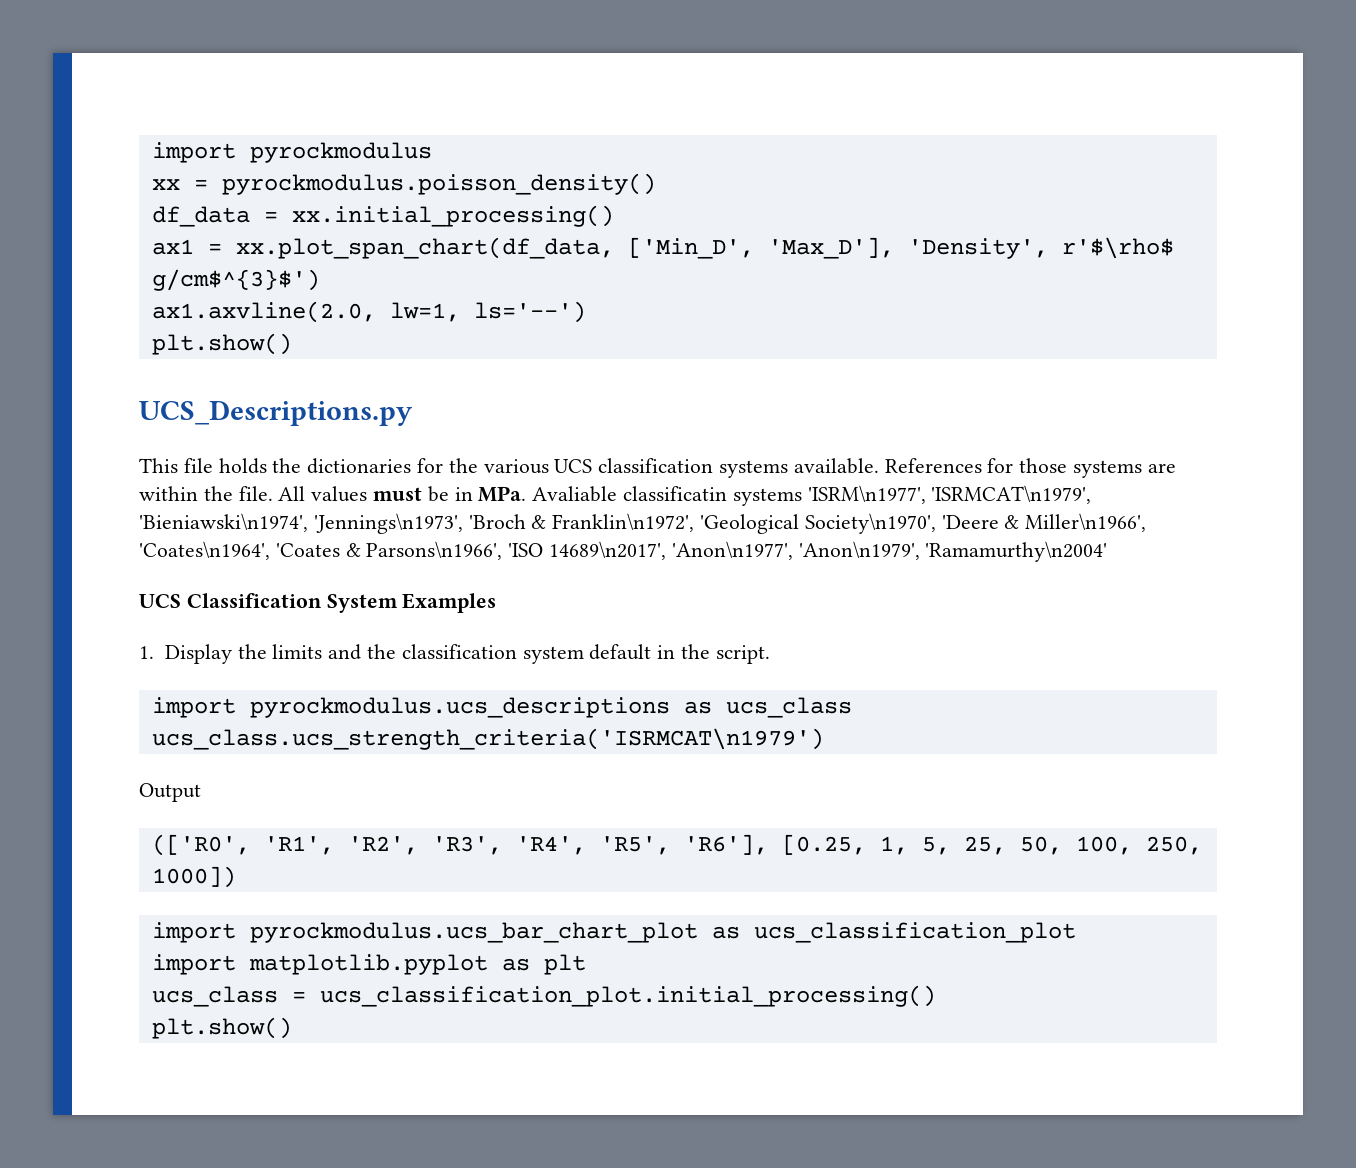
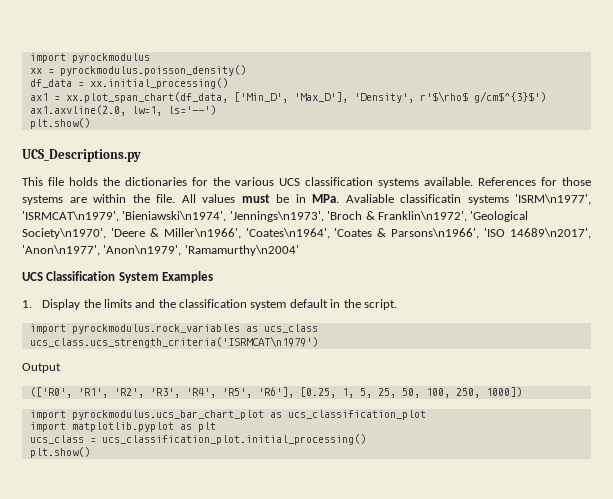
- import pyrockmodulus.ucs_descriptions as ucs_class
+ import pyrockmodulus.rock_variables as ucs_class

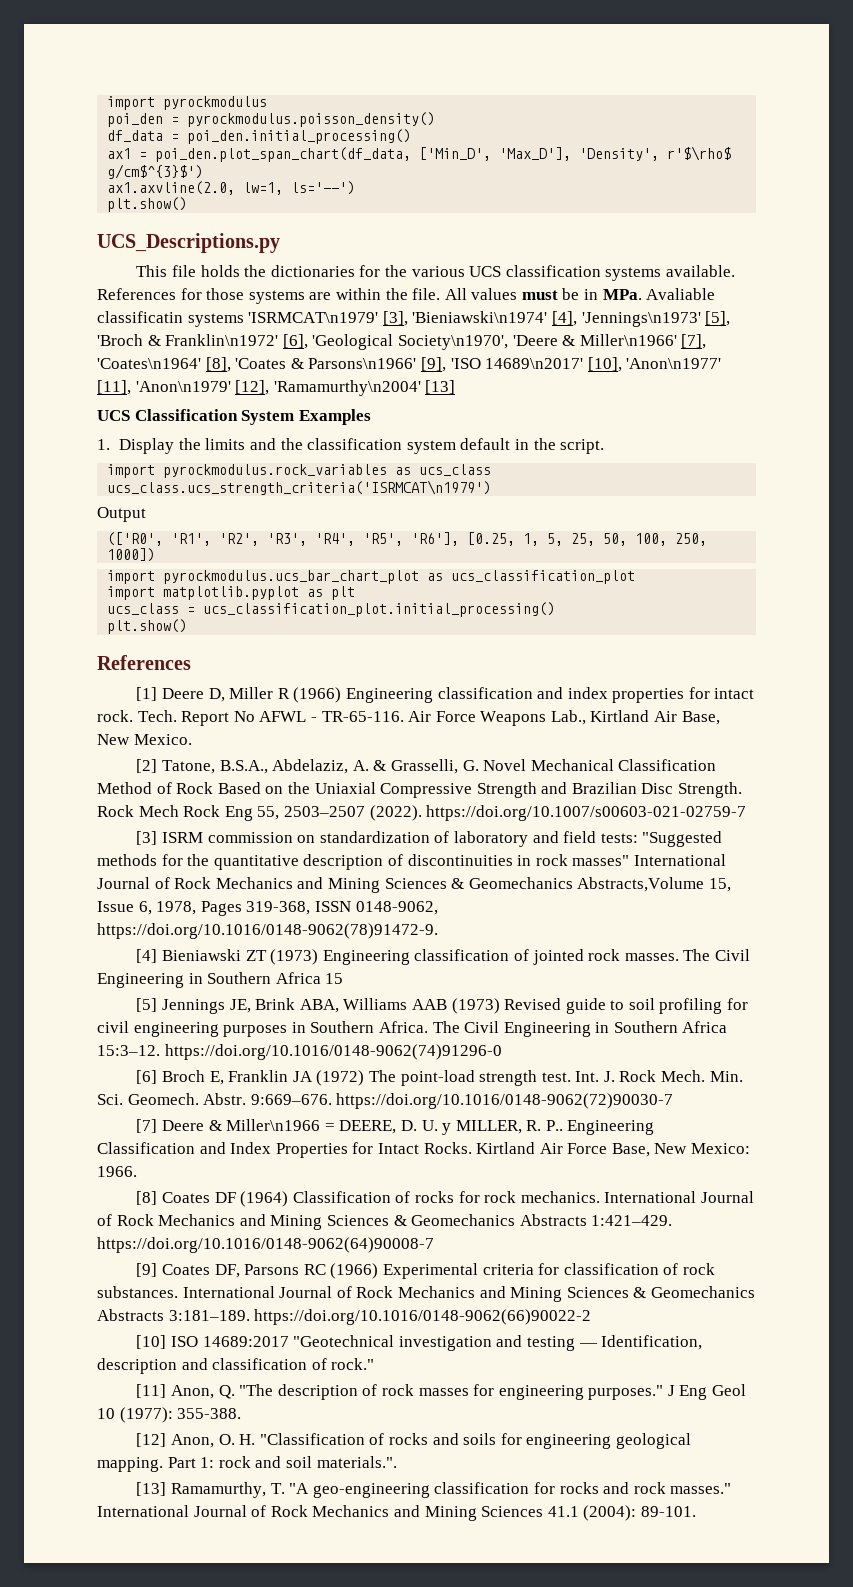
- xx = pyrockmodulus.poisson_density()
+ poi_den = pyrockmodulus.poisson_density()
- df_data = xx.initial_processing()
+ df_data = poi_den.initial_processing()
- ax1 = xx.plot_span_chart(df_data, ['Min_D', 'Max_D'], 'Density', r'$\rho$ g/cm$^{3}$')
+ ax1 = poi_den.plot_span_chart(df_data, ['Min_D', 'Max_D'], 'Density', r'$\rho$ g/cm$^{3}$')
- All values must be in MPa. Avaliable classificatin systems 'ISRM\n1977', 'ISRMCAT\n1979', 'Bieniawski\n1974', 'Jennings\n1973', 'Broch & Franklin\n1972', 'Geological Society\n1970', 'Deere & Miller\n1966', 'Coates\n1964', 'Coates & Parsons\n1966', 'ISO 14689\n2017', 'Anon\n1977', 'Anon\n1979', 'Ramamurthy\n2004'
+ All values must be in MPa. Avaliable classificatin systems 'ISRMCAT\n1979' [3], 'Bieniawski\n1974' [4], 'Jennings\n1973' [5], 'Broch & Franklin\n1972' [6], 'Geological Society\n1970', 'Deere & Miller\n1966' [7], 'Coates\n1964' [8], 'Coates & Parsons\n1966' [9], 'ISO 14689\n2017' [10], 'Anon\n1977' [11], 'Anon\n1979' [12], 'Ramamurthy\n2004' [13]
  ucs_class = ucs_classification_plot.initial_processing()
  plt.show()
+ References
+ [1] Deere D, Miller R (1966) Engineering classification and index properties for intact rock. Tech. Report No AFWL - TR-65-116. Air Force Weapons Lab., Kirtland Air Base, New Mexico.
+ [2] Tatone, B.S.A., Abdelaziz, A. & Grasselli, G. Novel Mechanical Classification Method of Rock Based on the Uniaxial Compressive Strength and Brazilian Disc Strength. Rock Mech Rock Eng 55, 2503–2507 (2022). https://doi.org/10.1007/s00603-021-02759-7
+ [3] ISRM commission on standardization of laboratory and field tests: "Suggested methods for the quantitative description of discontinuities in rock masses" International Journal of Rock Mechanics and Mining Sciences & Geomechanics Abstracts,Volume 15, Issue 6, 1978, Pages 319-368, ISSN 0148-9062, https://doi.org/10.1016/0148-9062(78)91472-9.
+ [4] Bieniawski ZT (1973) Engineering classification of jointed rock masses. The Civil Engineering in Southern Africa 15
+ [5] Jennings JE, Brink ABA, Williams AAB (1973) Revised guide to soil profiling for civil engineering purposes in Southern Africa. The Civil Engineering in Southern Africa 15:3–12. https://doi.org/10.1016/0148-9062(74)91296-0
+ [6] Broch E, Franklin JA (1972) The point-load strength test. Int. J. Rock Mech. Min. Sci. Geomech. Abstr. 9:669–676. https://doi.org/10.1016/0148-9062(72)90030-7
+ [7] Deere & Miller\n1966 = DEERE, D. U. y MILLER, R. P.. Engineering Classification and Index Properties for Intact Rocks. Kirtland Air Force Base, New Mexico: 1966.
+ [8] Coates DF (1964) Classification of rocks for rock mechanics. International Journal of Rock Mechanics and Mining Sciences & Geomechanics Abstracts 1:421–429. https://doi.org/10.1016/0148-9062(64)90008-7
+ [9] Coates DF, Parsons RC (1966) Experimental criteria for classification of rock substances. International Journal of Rock Mechanics and Mining Sciences & Geomechanics Abstracts 3:181–189. https://doi.org/10.1016/0148-9062(66)90022-2
+ [10] ISO 14689:2017 "Geotechnical investigation and testing — Identification, description and classification of rock."
+ [11] Anon, Q. "The description of rock masses for engineering purposes." J Eng Geol 10 (1977): 355-388.
+ [12] Anon, O. H. "Classification of rocks and soils for engineering geological mapping. Part 1: rock and soil materials.".
+ [13] Ramamurthy, T. "A geo-engineering classification for rocks and rock masses." International Journal of Rock Mechanics and Mining Sciences 41.1 (2004): 89-101.

